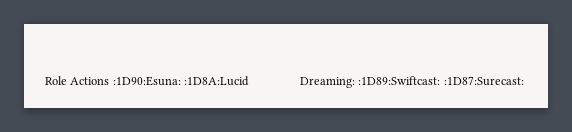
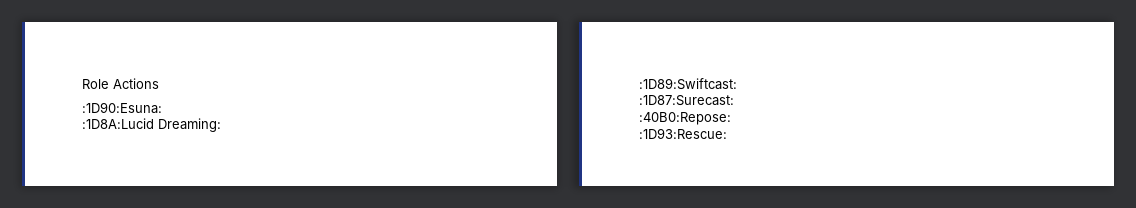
- Role Actions :1D90:Esuna: :1D8A:Lucid Dreaming: :1D89:Swiftcast: :1D87:Surecast:
+ Role Actions
+ :1D90:Esuna:
+ :1D8A:Lucid Dreaming:
+ :1D89:Swiftcast:
+ :1D87:Surecast:
+ :40B0:Repose:
+ :1D93:Rescue:

